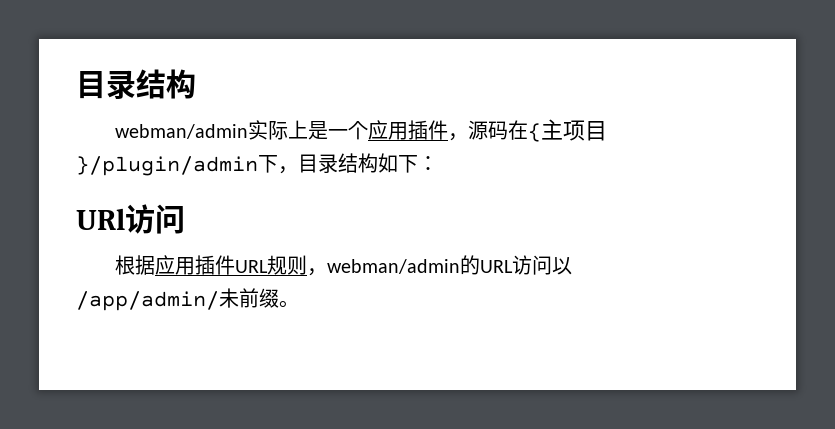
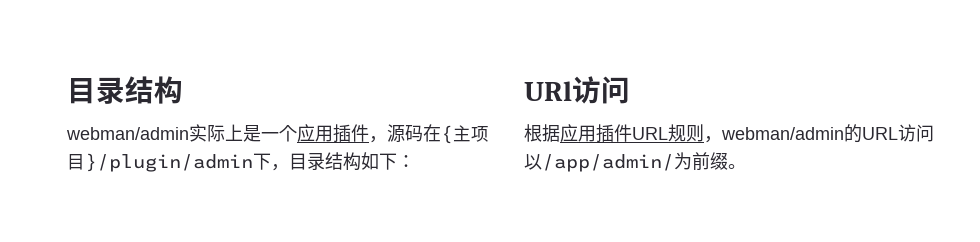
- 根据应用插件URL规则，webman/admin的URL访问以/app/admin/未前缀。
+ 根据应用插件URL规则，webman/admin的URL访问以/app/admin/为前缀。

